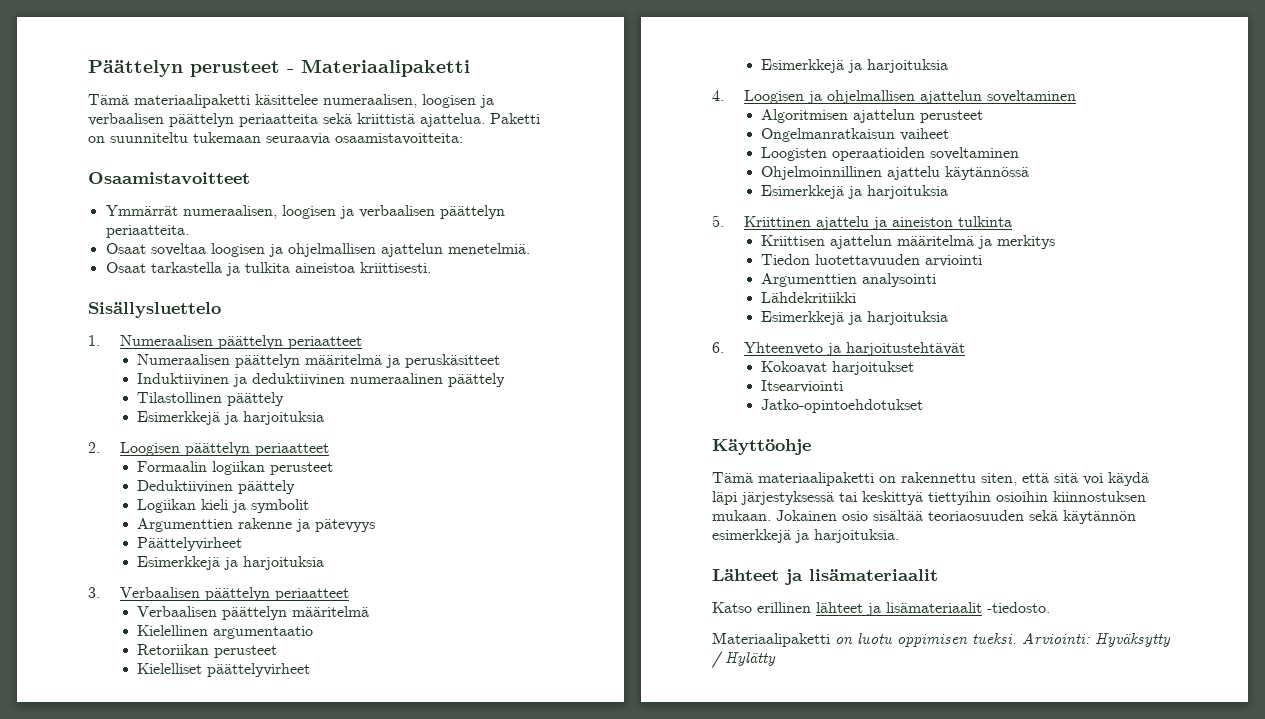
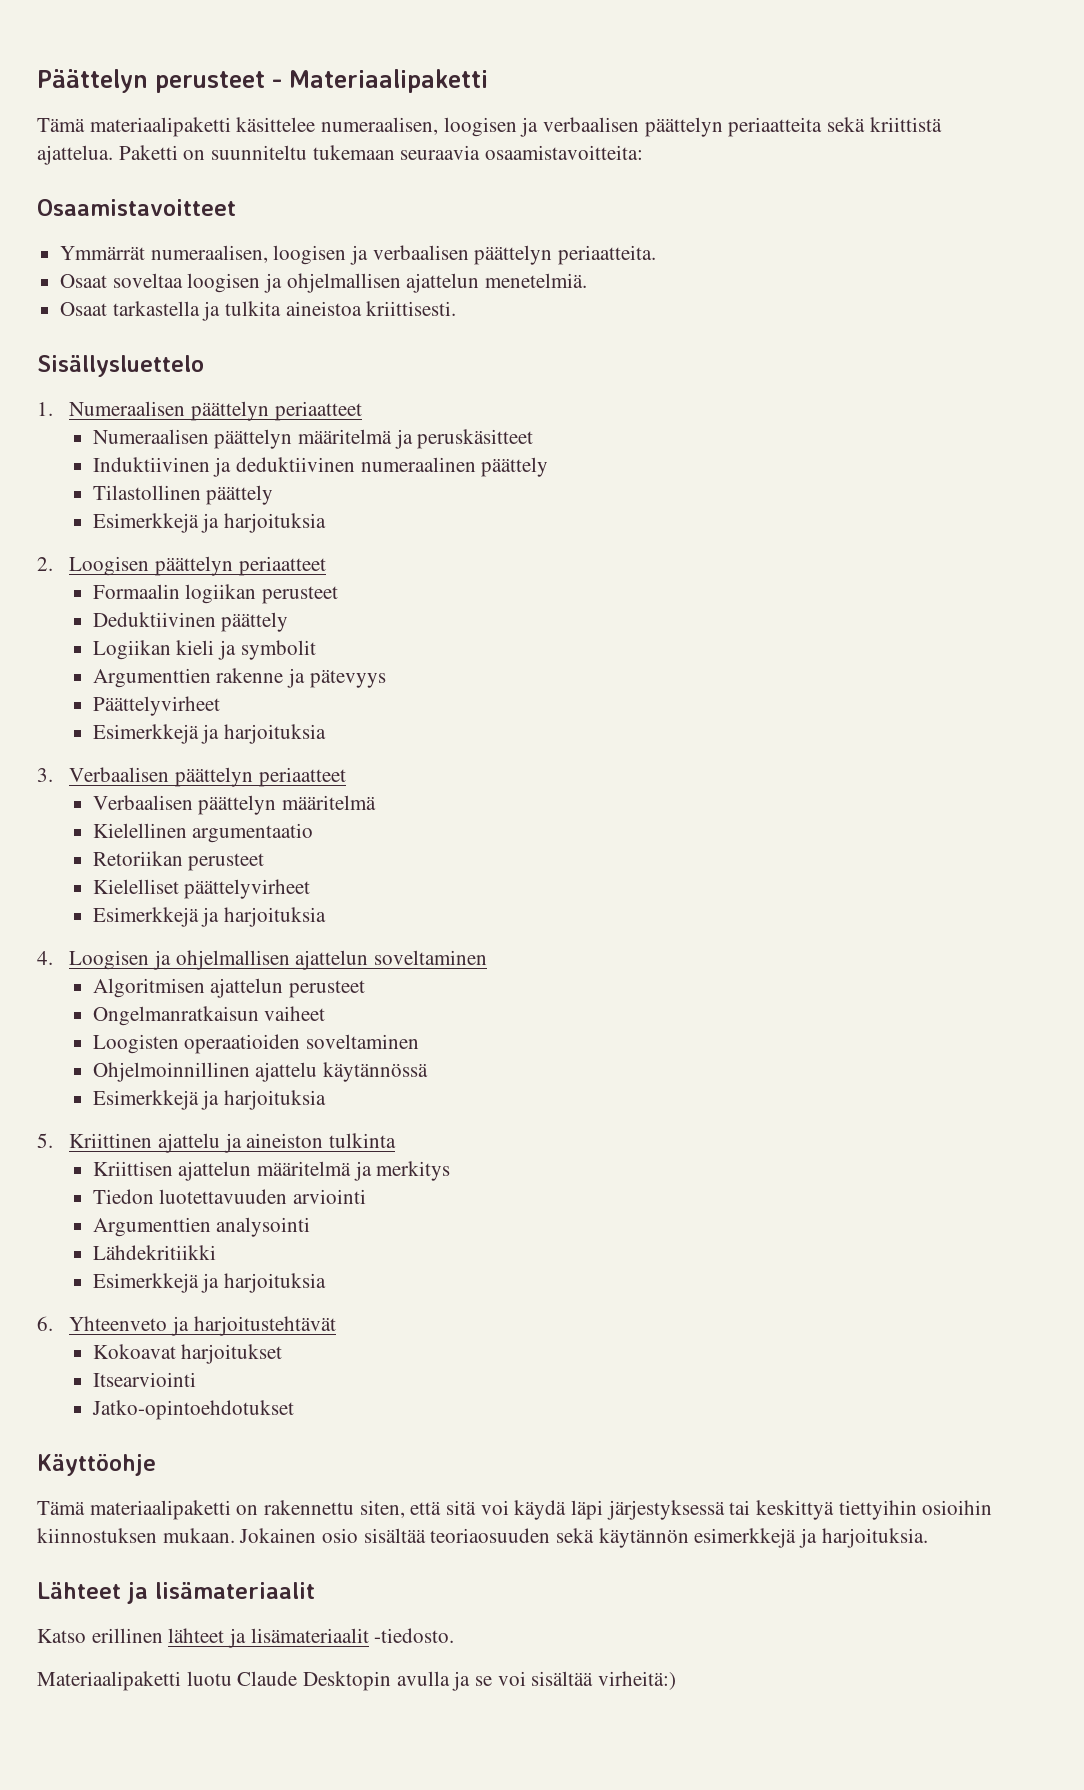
- Materiaalipaketti on luotu oppimisen tueksi. Arviointi: Hyväksytty / Hylätty
+ Materiaalipaketti luotu Claude Desktopin avulla ja se voi sisältää virheitä:)

